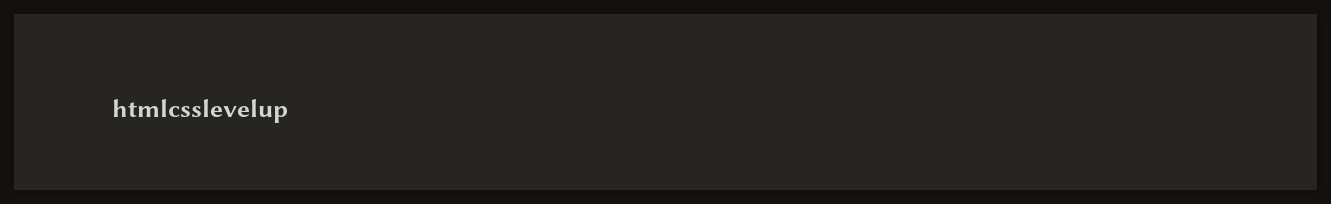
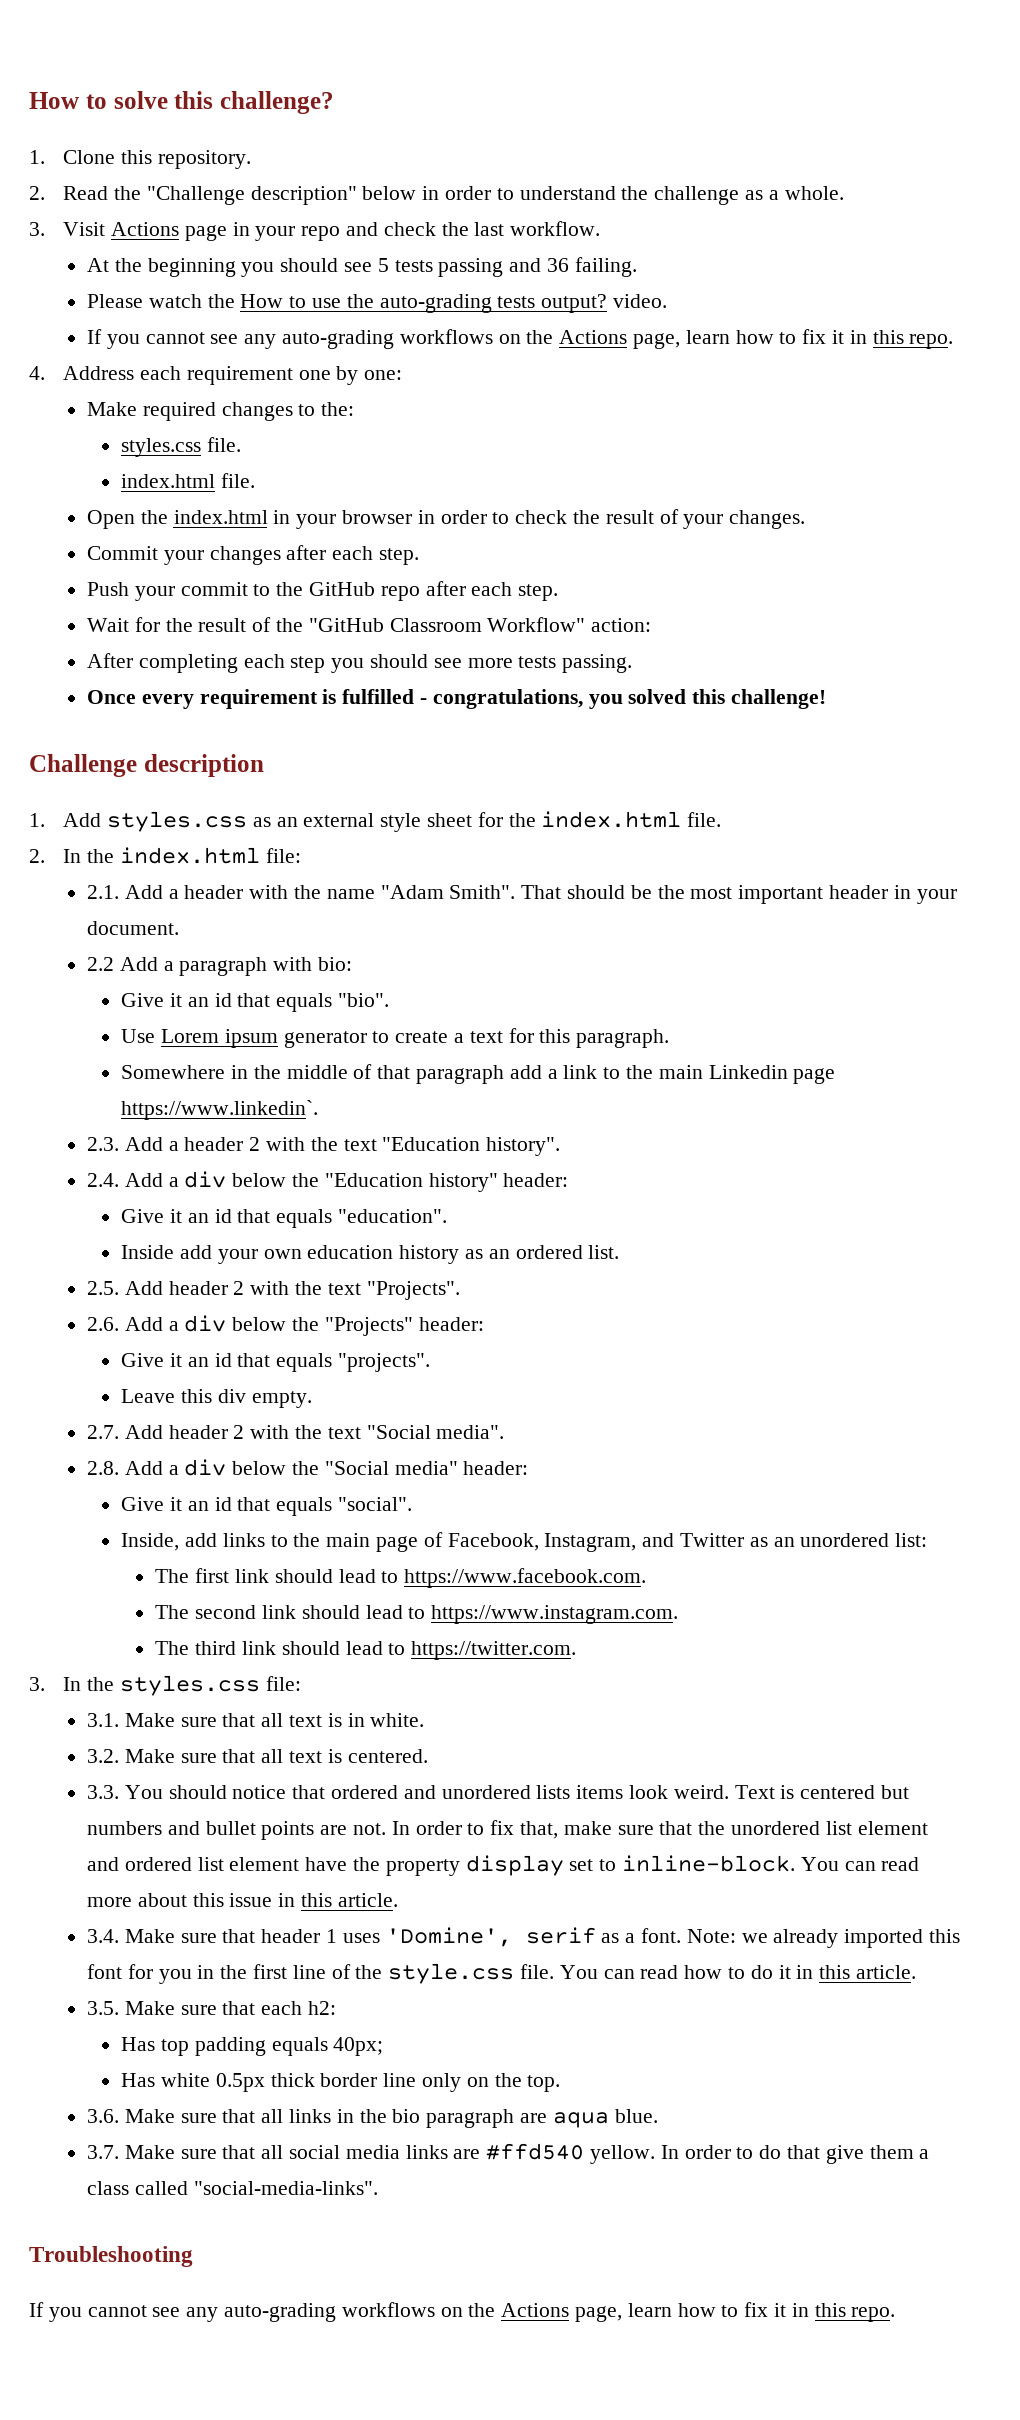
- htmlcsslevelup
+ How to solve this challenge?
+ 1. Clone this repository.
+ 2. Read the "Challenge description" below in order to understand the challenge as a whole.
+ 3. Visit Actions page in your repo and check the last workflow.
+ At the beginning you should see 5 tests passing and 36 failing.
+ Please watch the How to use the auto-grading tests output? video.
+ If you cannot see any auto-grading workflows on the Actions page, learn how to fix it in this repo.
+ 4. Address each requirement one by one:
+ Make required changes to the:
+ styles.css file.
+ index.html file.
+ Open the index.html in your browser in order to check the result of your changes.
+ Commit your changes after each step.
+ Push your commit to the GitHub repo after each step.
+ Wait for the result of the "GitHub Classroom Workflow" action:
+ After completing each step you should see more tests passing.
+ Once every requirement is fulfilled - congratulations, you solved this challenge!
+ Challenge description
+ 1. Add styles.css as an external style sheet for the index.html file.
+ 2. In the index.html file:
+ 2.1. Add a header with the name "Adam Smith". That should be the most important header in your document.
+ 2.2 Add a paragraph with bio:
+ Give it an id that equals "bio".
+ Use Lorem ipsum generator to create a text for this paragraph.
+ Somewhere in the middle of that paragraph add a link to the main Linkedin page https://www.linkedin`.
+ 2.3. Add a header 2 with the text "Education history".
+ 2.4. Add a div below the "Education history" header:
+ Give it an id that equals "education".
+ Inside add your own education history as an ordered list.
+ 2.5. Add header 2 with the text "Projects".
+ 2.6. Add a div below the "Projects" header:
+ Give it an id that equals "projects".
+ Leave this div empty.
+ 2.7. Add header 2 with the text "Social media".
+ 2.8. Add a div below the "Social media" header:
+ Give it an id that equals "social".
+ Inside, add links to the main page of Facebook, Instagram, and Twitter as an unordered list:
+ The first link should lead to https://www.facebook.com.
+ The second link should lead to https://www.instagram.com.
+ The third link should lead to https://twitter.com.
+ 3. In the styles.css file:
+ 3.1. Make sure that all text is in white.
+ 3.2. Make sure that all text is centered.
+ 3.3. You should notice that ordered and unordered lists items look weird. Text is centered but numbers and bullet points are not. In order to fix that, make sure that the unordered list element and ordered list element have the property display set to inline-block. You can read more about this issue in this article.
+ 3.4. Make sure that header 1 uses 'Domine', serif as a font. Note: we already imported this font for you in the first line of the style.css file. You can read how to do it in this article.
+ 3.5. Make sure that each h2:
+ Has top padding equals 40px;
+ Has white 0.5px thick border line only on the top.
+ 3.6. Make sure that all links in the bio paragraph are aqua blue.
+ 3.7. Make sure that all social media links are #ffd540 yellow. In order to do that give them a class called "social-media-links".
+ Troubleshooting
+ If you cannot see any auto-grading workflows on the Actions page, learn how to fix it in this repo.

